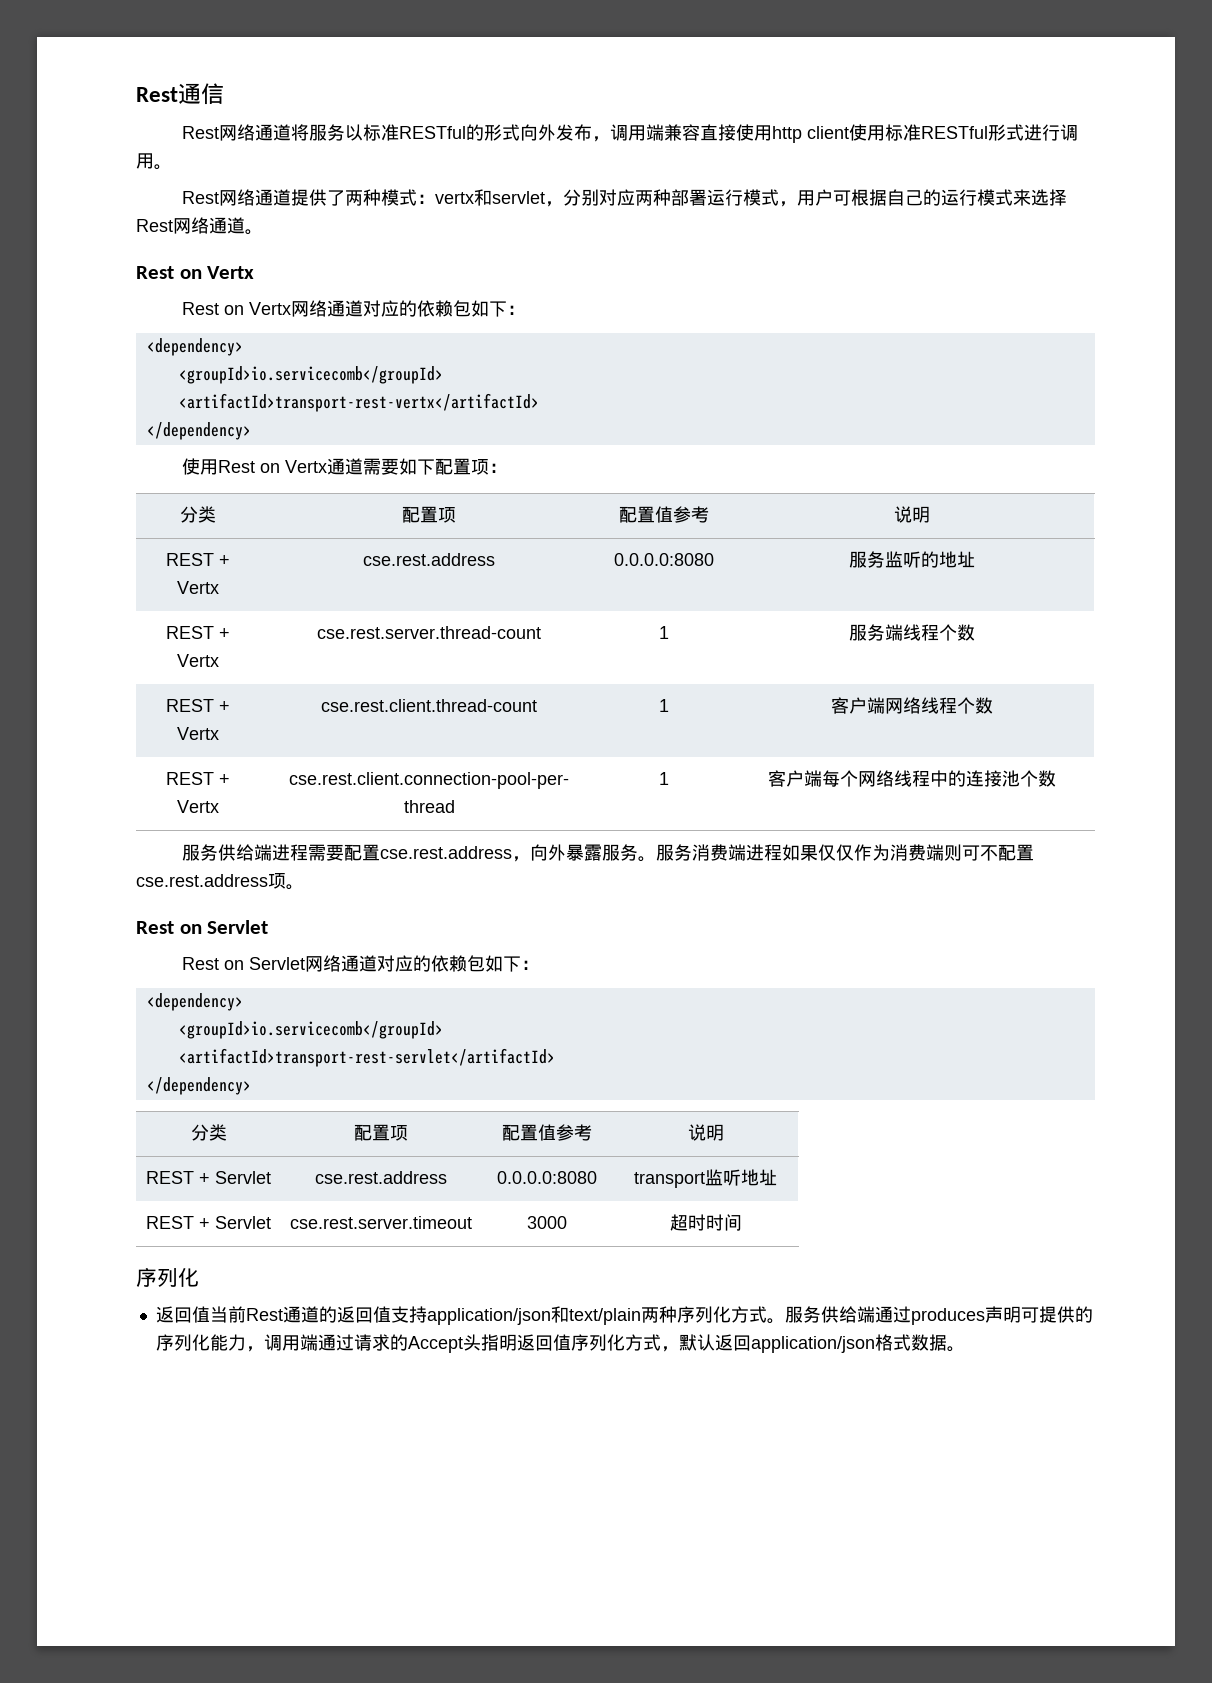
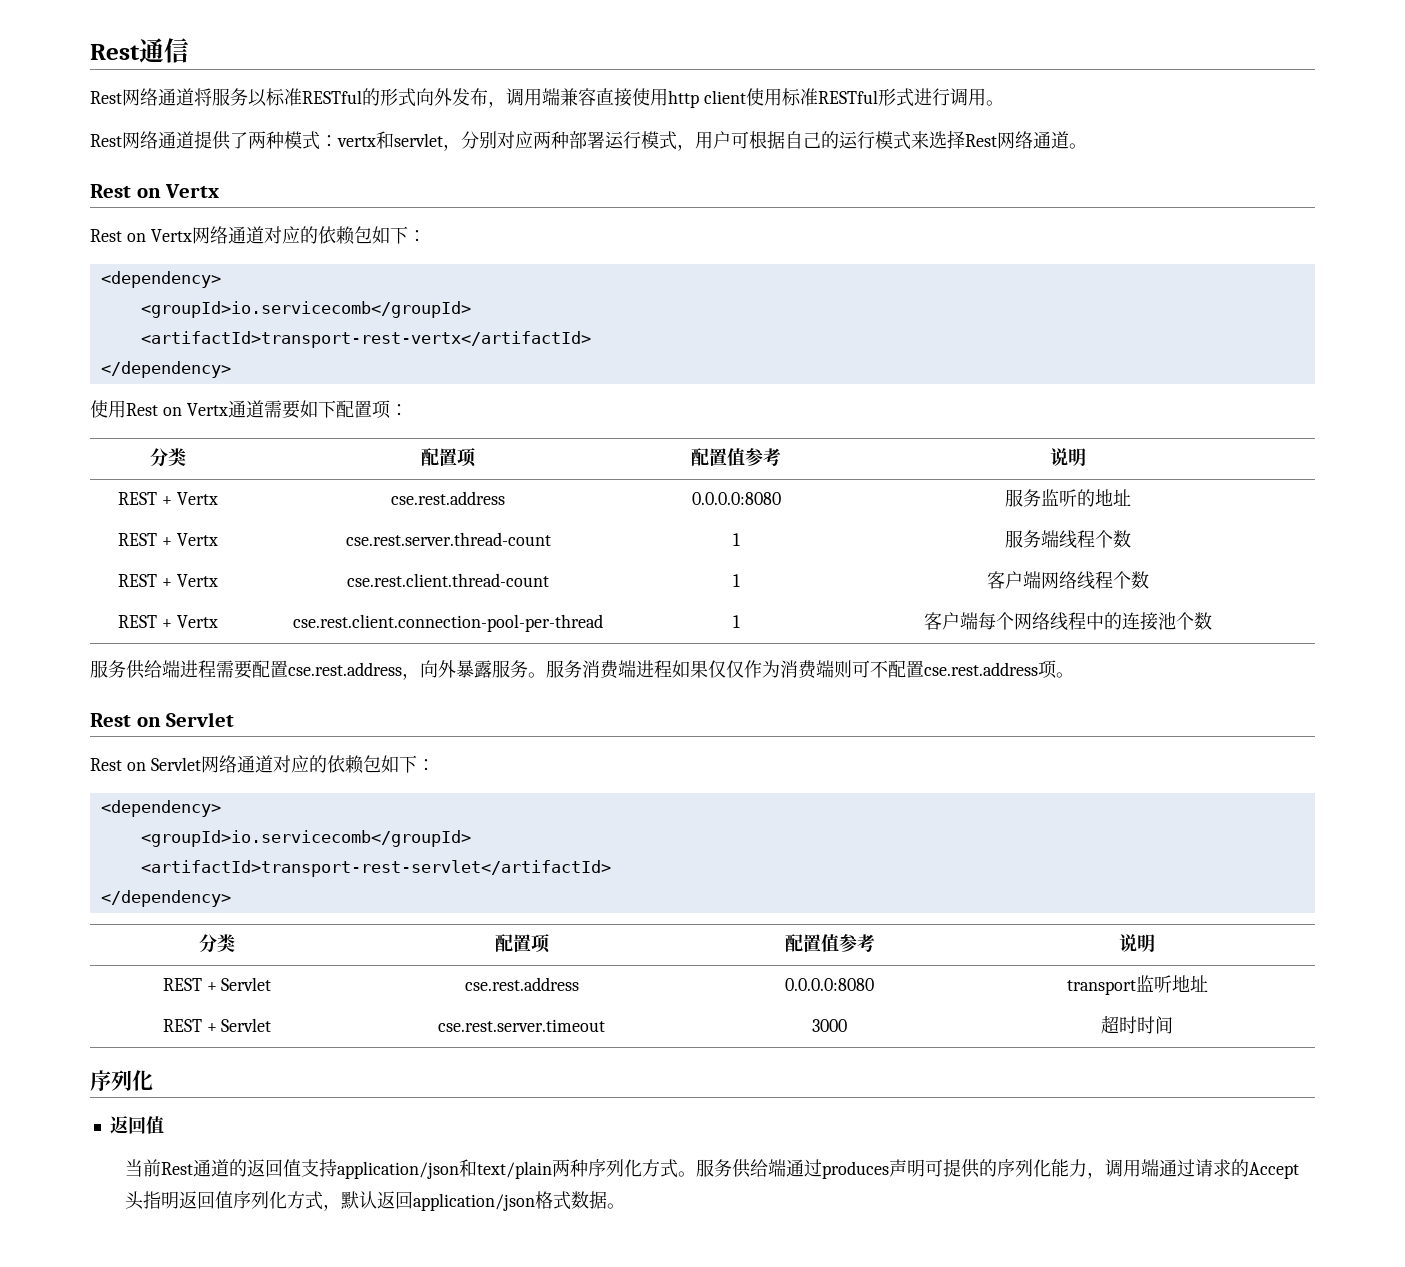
  REST + Servlet | cse.rest.server.timeout | 3000 | 超时时间
  序列化
- 返回值当前Rest通道的返回值支持application/json和text/plain两种序列化方式。
+ 返回值
+ 当前Rest通道的返回值支持application/json和text/plain两种序列化方式。

